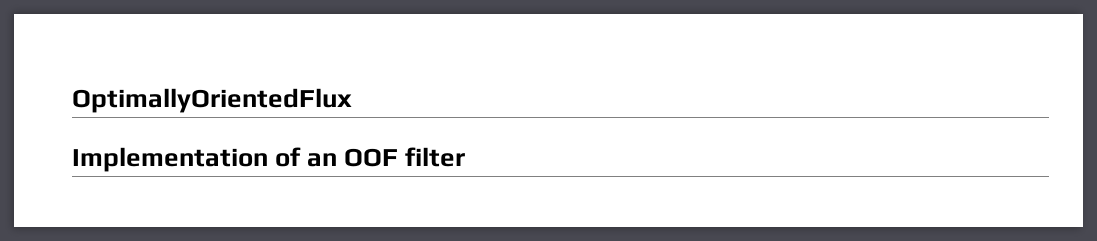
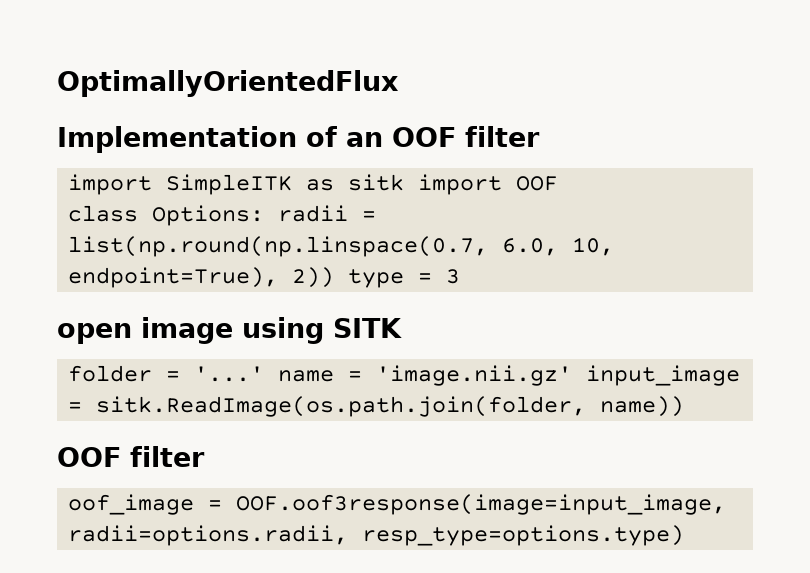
+ import SimpleITK as sitk import OOF
+ class Options: radii = list(np.round(np.linspace(0.7, 6.0, 10, endpoint=True), 2)) type = 3
+ open image using SITK
+ folder = '...' name = 'image.nii.gz' input_image = sitk.ReadImage(os.path.join(folder, name))
+ OOF filter
+ oof_image = OOF.oof3response(image=input_image, radii=options.radii, resp_type=options.type)

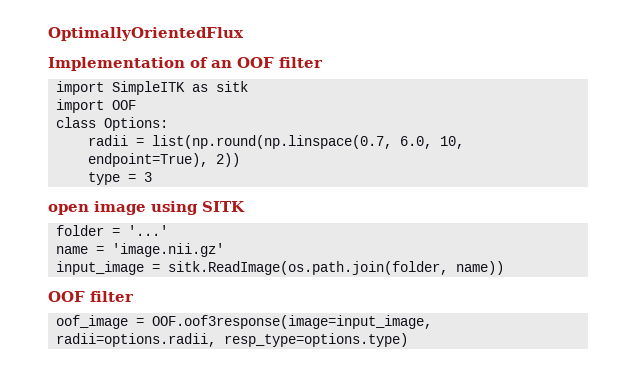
- import SimpleITK as sitk import OOF
+ import SimpleITK as sitk
+ import OOF
- class Options: radii = list(np.round(np.linspace(0.7, 6.0, 10, endpoint=True), 2)) type = 3
+ class Options:
+ radii = list(np.round(np.linspace(0.7, 6.0, 10, endpoint=True), 2))
+ type = 3
- folder = '...' name = 'image.nii.gz' input_image = sitk.ReadImage(os.path.join(folder, name))
+ folder = '...'
+ name = 'image.nii.gz'
+ input_image = sitk.ReadImage(os.path.join(folder, name))

